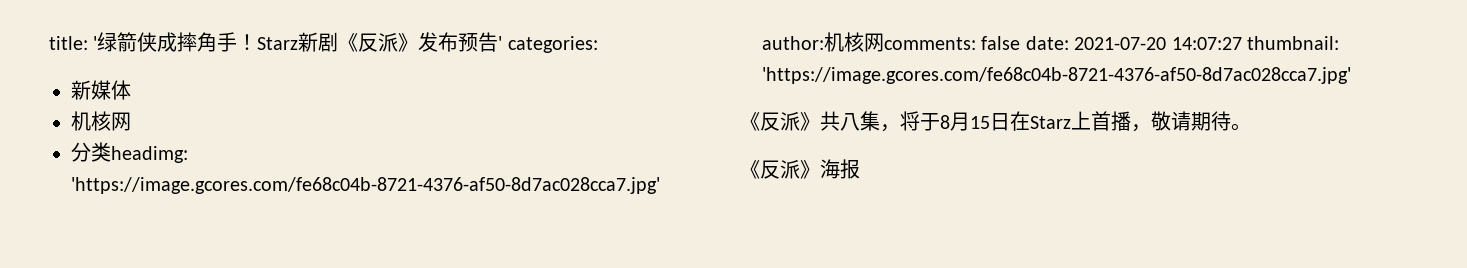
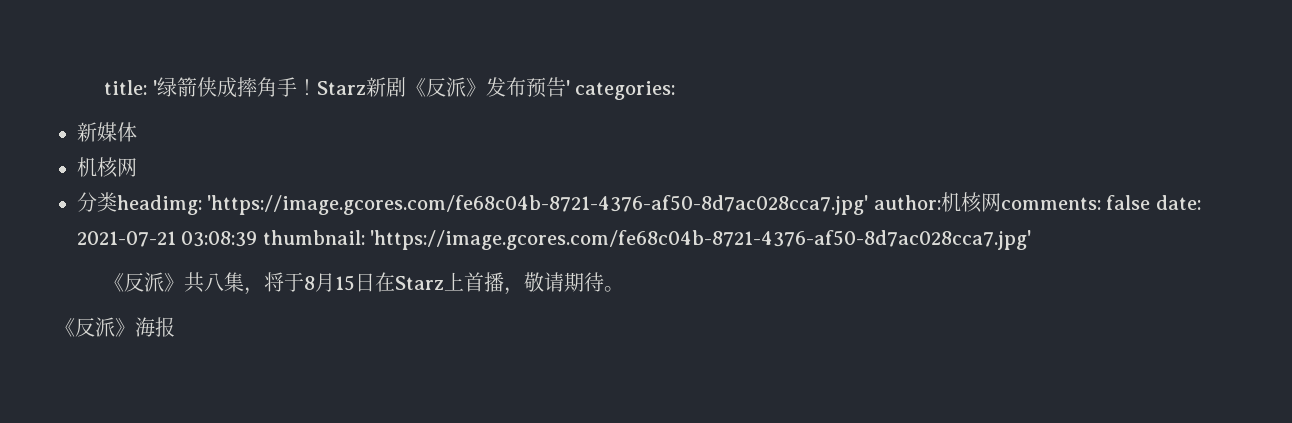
- 分类headimg: 'https://image.gcores.com/fe68c04b-8721-4376-af50-8d7ac028cca7.jpg' author:机核网comments: false date: 2021-07-20 14:07:27 thumbnail: 'https://image.gcores.com/fe68c04b-8721-4376-af50-8d7ac028cca7.jpg'
+ 分类headimg: 'https://image.gcores.com/fe68c04b-8721-4376-af50-8d7ac028cca7.jpg' author:机核网comments: false date: 2021-07-21 03:08:39 thumbnail: 'https://image.gcores.com/fe68c04b-8721-4376-af50-8d7ac028cca7.jpg'

